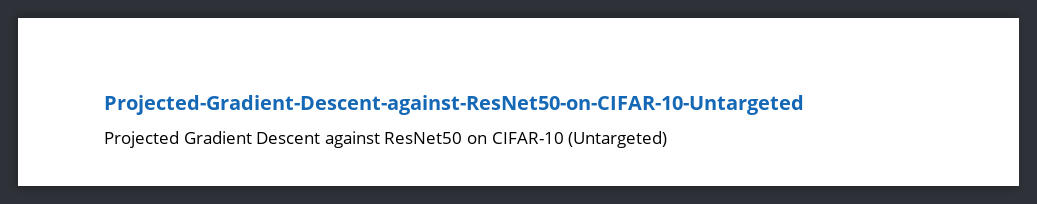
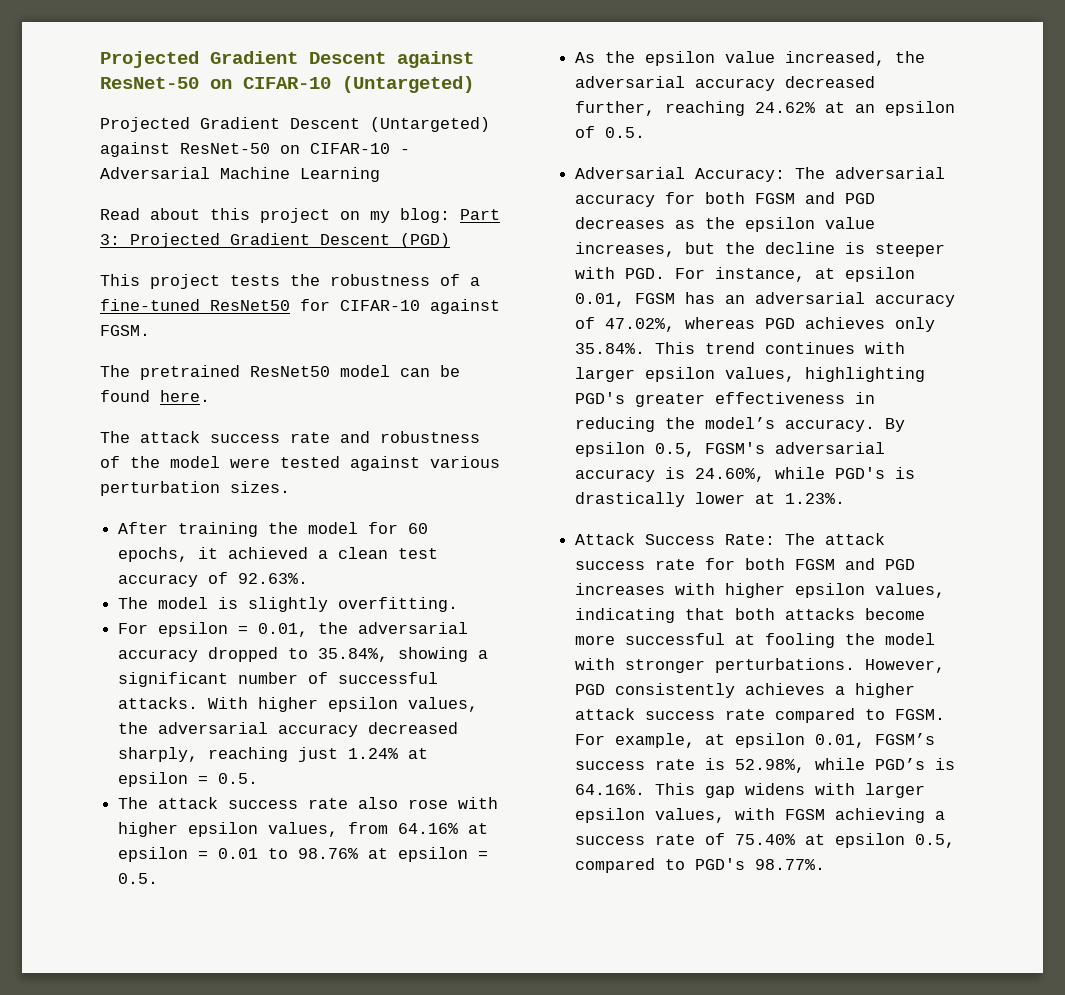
- Projected-Gradient-Descent-against-ResNet50-on-CIFAR-10-Untargeted
- Projected Gradient Descent against ResNet50 on CIFAR-10 (Untargeted)
+ Projected Gradient Descent against ResNet-50 on CIFAR-10 (Untargeted)
+ Projected Gradient Descent (Untargeted) against ResNet-50 on CIFAR-10 - Adversarial Machine Learning
+ Read about this project on my blog: Part 3: Projected Gradient Descent (PGD)
+ This project tests the robustness of a fine-tuned ResNet50 for CIFAR-10 against FGSM.
+ The pretrained ResNet50 model can be found here.
+ The attack success rate and robustness of the model were tested against various perturbation sizes.
+ After training the model for 60 epochs, it achieved a clean test accuracy of 92.63%.
+ The model is slightly overfitting.
+ For epsilon = 0.01, the adversarial accuracy dropped to 35.84%, showing a significant number of successful attacks. With higher epsilon values, the adversarial accuracy decreased sharply, reaching just 1.24% at epsilon = 0.5.
+ The attack success rate also rose with higher epsilon values, from 64.16% at epsilon = 0.01 to 98.76% at epsilon = 0.5.
+ As the epsilon value increased, the adversarial accuracy decreased further, reaching 24.62% at an epsilon of 0.5.
+ Adversarial Accuracy: The adversarial accuracy for both FGSM and PGD decreases as the epsilon value increases, but the decline is steeper with PGD. For instance, at epsilon 0.01, FGSM has an adversarial accuracy of 47.02%, whereas PGD achieves only 35.84%. This trend continues with larger epsilon values, highlighting PGD's greater effectiveness in reducing the model’s accuracy. By epsilon 0.5, FGSM's adversarial accuracy is 24.60%, while PGD's is drastically lower at 1.23%.
+ Attack Success Rate: The attack success rate for both FGSM and PGD increases with higher epsilon values, indicating that both attacks become more successful at fooling the model with stronger perturbations. However, PGD consistently achieves a higher attack success rate compared to FGSM. For example, at epsilon 0.01, FGSM’s success rate is 52.98%, while PGD’s is 64.16%. This gap widens with larger epsilon values, with FGSM achieving a success rate of 75.40% at epsilon 0.5, compared to PGD's 98.77%.

